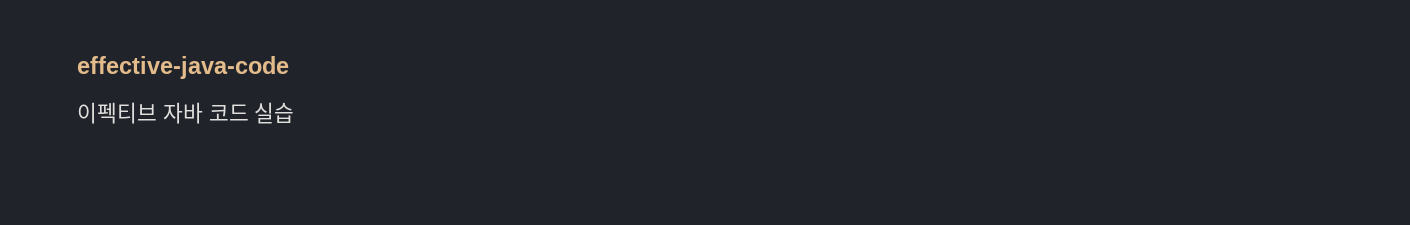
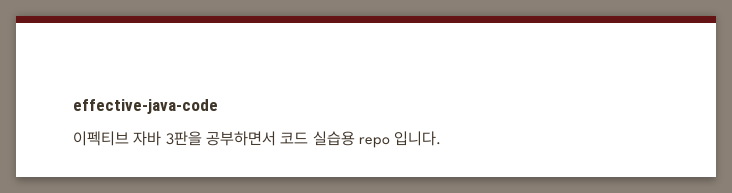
- 이펙티브 자바 코드 실습
+ 이펙티브 자바 3판을 공부하면서 코드 실습용 repo 입니다.

